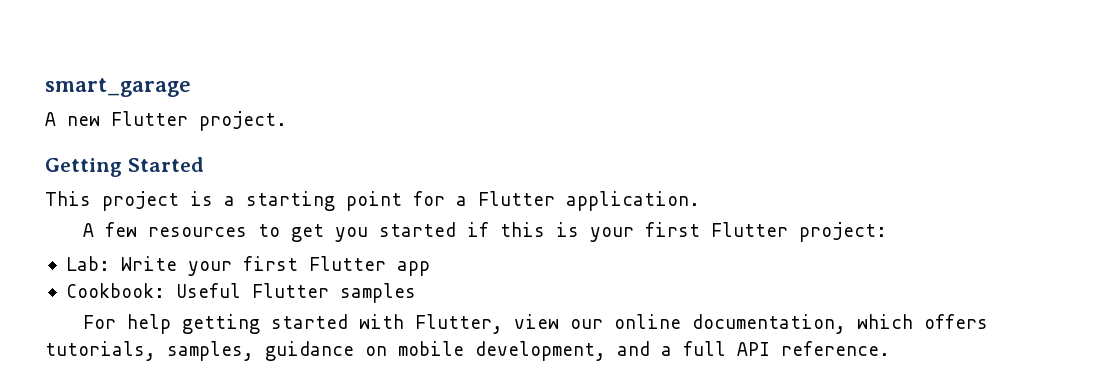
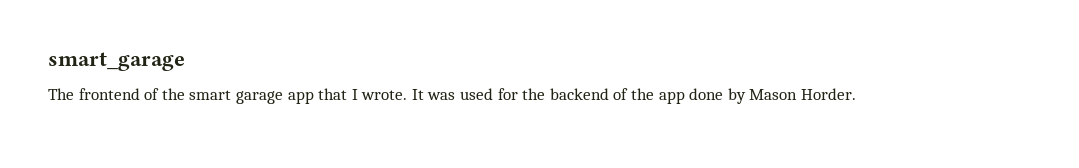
- A new Flutter project.
- Getting Started
- This project is a starting point for a Flutter application.
- A few resources to get you started if this is your first Flutter project:
- Lab: Write your first Flutter app
- Cookbook: Useful Flutter samples
- For help getting started with Flutter, view our online documentation, which offers tutorials, samples, guidance on mobile development, and a full API reference.
+ The frontend of the smart garage app that I wrote. It was used for the backend of the app done by Mason Horder.

